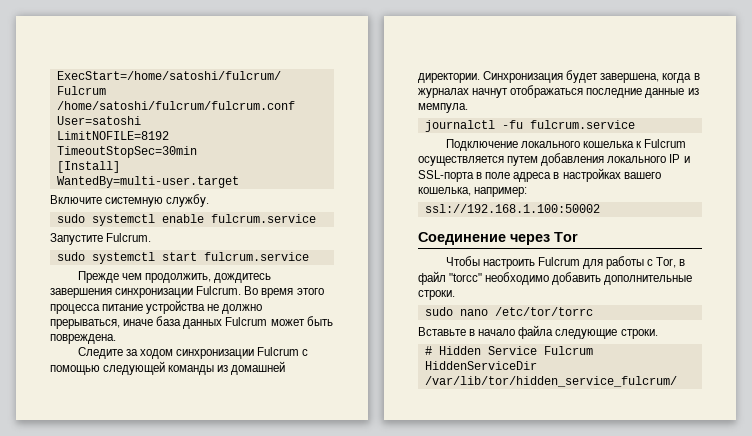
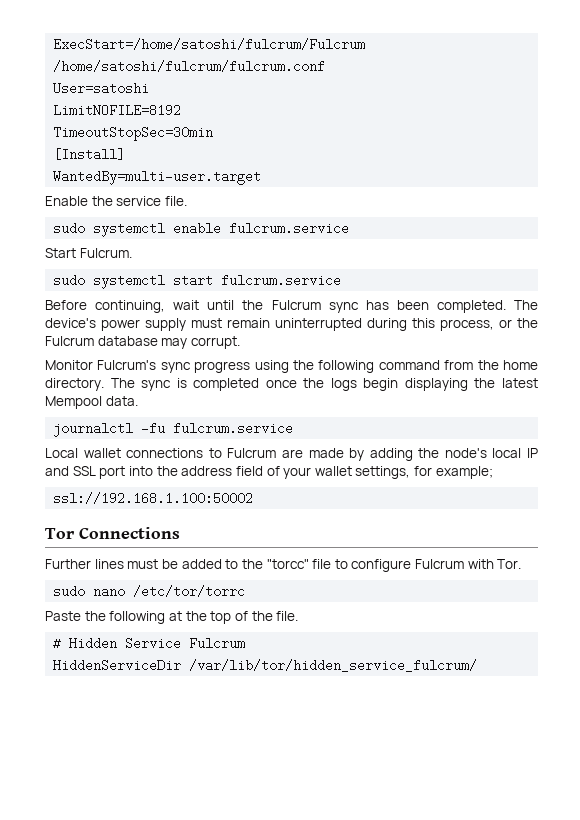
- Включите системную службу.
+ Enable the service file.
- Запустите Fulcrum.
+ Start Fulcrum.
- Прежде чем продолжить, дождитесь завершения синхронизации Fulcrum. Во время этого процесса питание устройства не должно прерываться, иначе база данных Fulcrum может быть повреждена.
- Следите за ходом синхронизации Fulcrum с помощью следующей команды из домашней директории. Синхронизация будет завершена, когда в журналах начнут отображаться последние данные из мемпула.
+ Before continuing, wait until the Fulcrum sync has been completed. The device's power supply must remain uninterrupted during this process, or the Fulcrum database may corrupt.
+ Monitor Fulcrum's sync progress using the following command from the home directory. The sync is completed once the logs begin displaying the latest Mempool data.
  journalctl -fu fulcrum.service
- Подключение локального кошелька к Fulcrum осуществляется путем добавления локального IP и SSL-порта в поле адреса в настройках вашего кошелька, например:
+ Local wallet connections to Fulcrum are made by adding the node's local IP and SSL port into the address field of your wallet settings, for example;
- Соединение через Tor
- Чтобы настроить Fulcrum для работы с Tor, в файл "torcc" необходимо добавить дополнительные строки.
+ Tor Connections
+ Further lines must be added to the "torcc" file to configure Fulcrum with Tor.
  sudo nano /etc/tor/torrc
- Вставьте в начало файла следующие строки.
+ Paste the following at the top of the file.

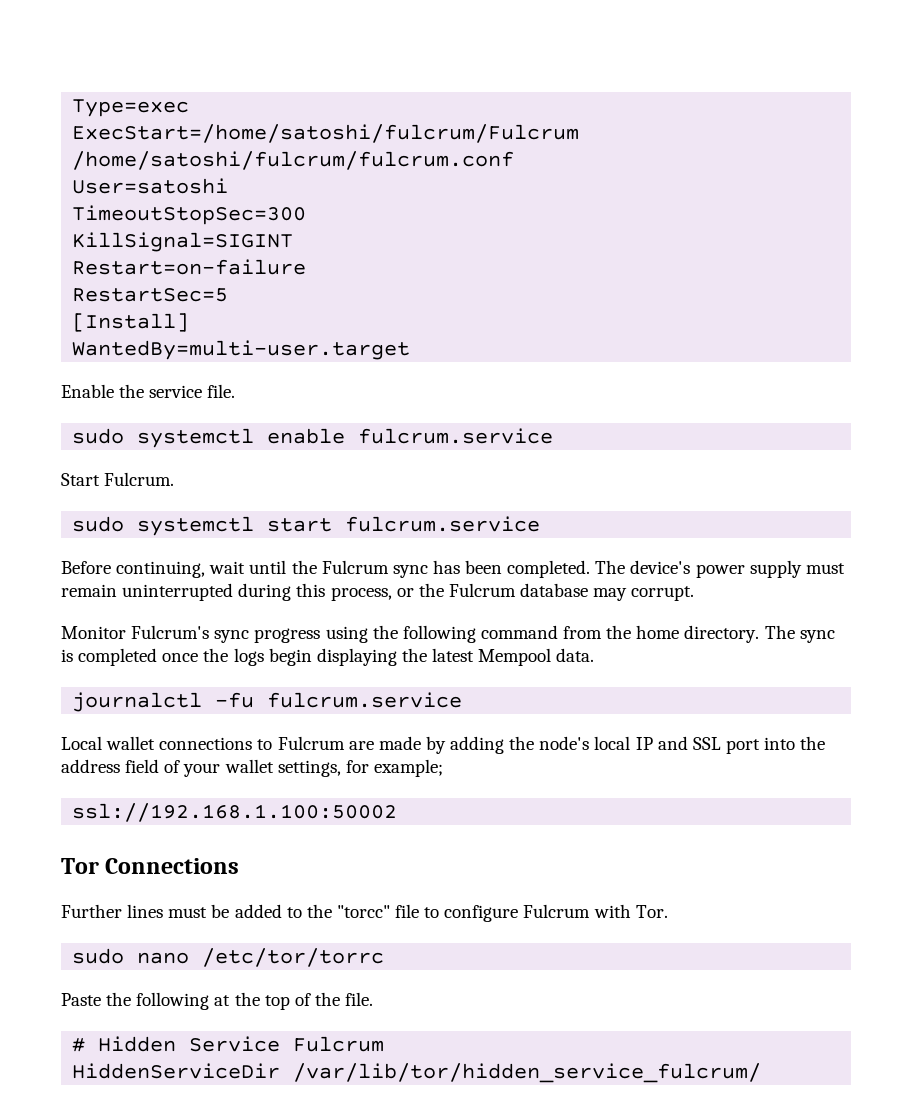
+ Type=exec
- LimitNOFILE=8192
- TimeoutStopSec=30min
+ TimeoutStopSec=300
+ KillSignal=SIGINT
+ Restart=on-failure
+ RestartSec=5

